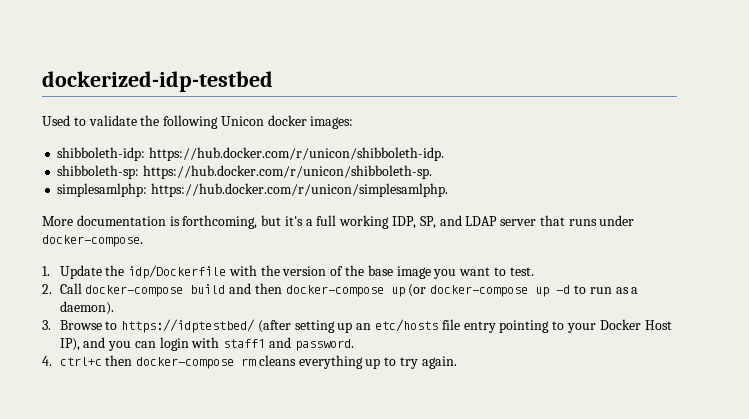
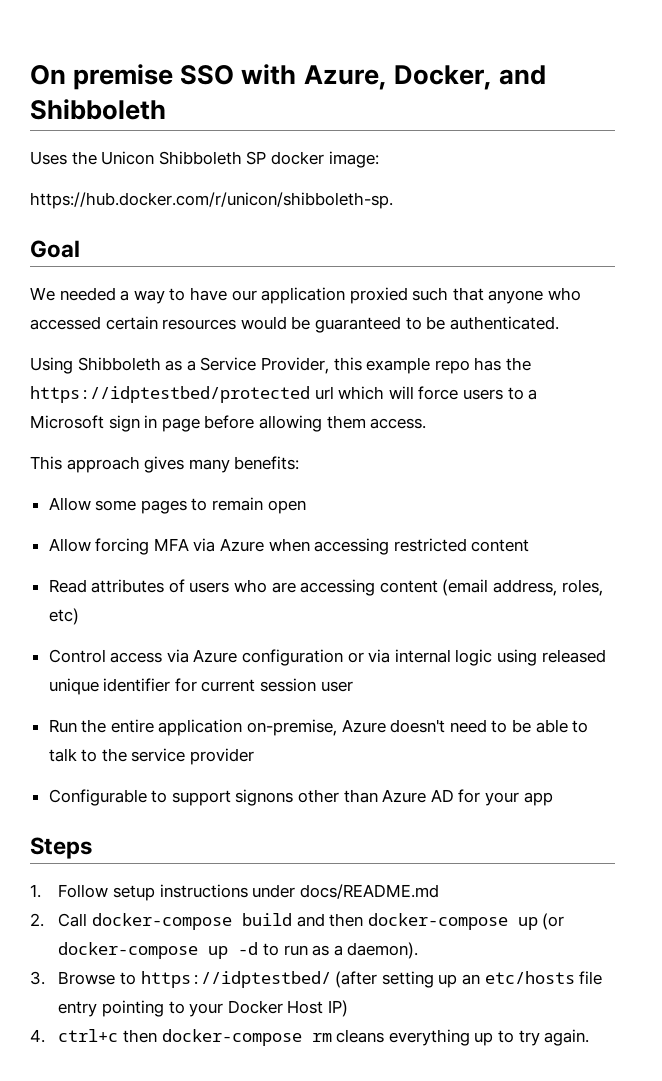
- dockerized-idp-testbed
- Used to validate the following Unicon docker images:
- shibboleth-idp: https://hub.docker.com/r/unicon/shibboleth-idp.
- shibboleth-sp: https://hub.docker.com/r/unicon/shibboleth-sp.
- simplesamlphp: https://hub.docker.com/r/unicon/simplesamlphp.
- More documentation is forthcoming, but it's a full working IDP, SP, and LDAP server that runs under docker-compose.
- 1. Update the idp/Dockerfile with the version of the base image you want to test.
+ On premise SSO with Azure, Docker, and Shibboleth
+ Uses the Unicon Shibboleth SP docker image:
+ https://hub.docker.com/r/unicon/shibboleth-sp.
+ Goal
+ We needed a way to have our application proxied such that anyone who accessed certain resources would be guaranteed to be authenticated.
+ Using Shibboleth as a Service Provider, this example repo has the https://idptestbed/protected url which will force users to a Microsoft sign in page before allowing them access.
+ This approach gives many benefits:
+ Allow some pages to remain open
+ Allow forcing MFA via Azure when accessing restricted content
+ Read attributes of users who are accessing content (email address, roles, etc)
+ Control access via Azure configuration or via internal logic using released unique identifier for current session user
+ Run the entire application on-premise, Azure doesn't need to be able to talk to the service provider
+ Configurable to support signons other than Azure AD for your app
+ Steps
+ 1. Follow setup instructions under docs/README.md
- 3. Browse to https://idptestbed/ (after setting up an etc/hosts file entry pointing to your Docker Host IP), and you can login with staff1 and password.
+ 3. Browse to https://idptestbed/ (after setting up an etc/hosts file entry pointing to your Docker Host IP)

